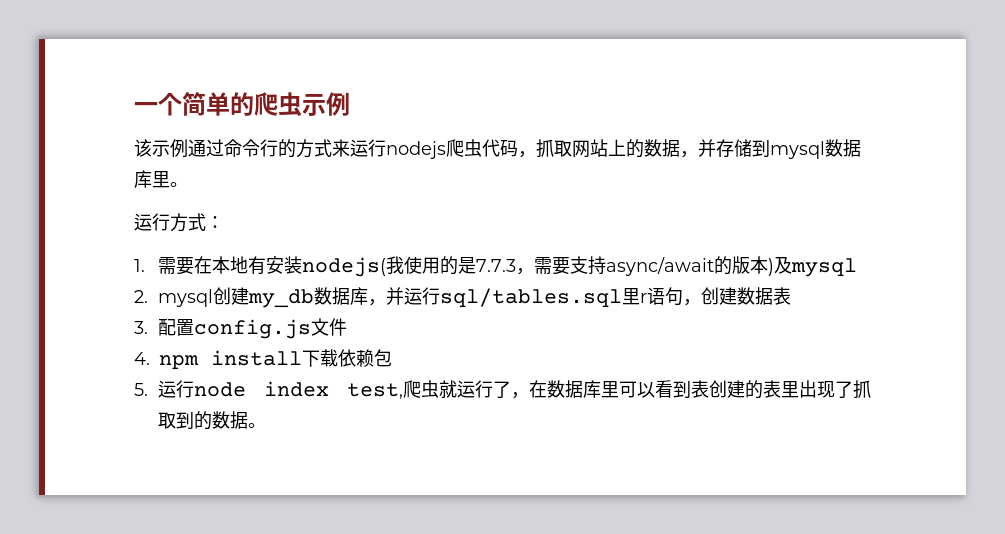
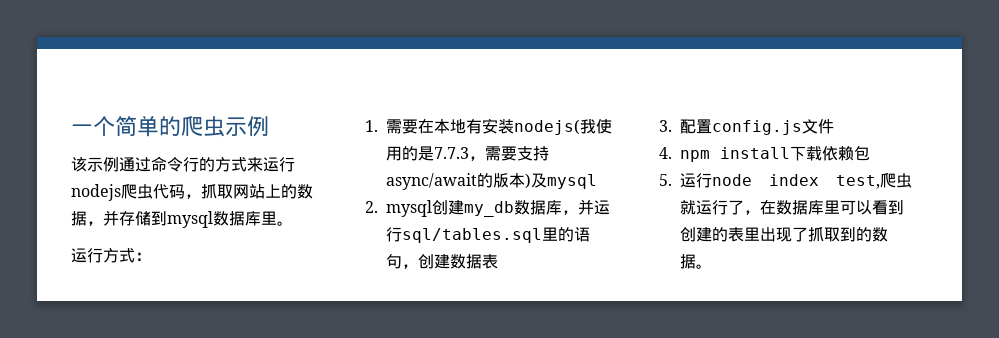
- 2. mysql创建my_db数据库，并运行sql/tables.sql里r语句，创建数据表
+ 2. mysql创建my_db数据库，并运行sql/tables.sql里的语句，创建数据表
- 5.运行node index test,爬虫就运行了，在数据库里可以看到表创建的表里出现了抓取到的数据。
+ 5.运行node index test,爬虫就运行了，在数据库里可以看到创建的表里出现了抓取到的数据。

